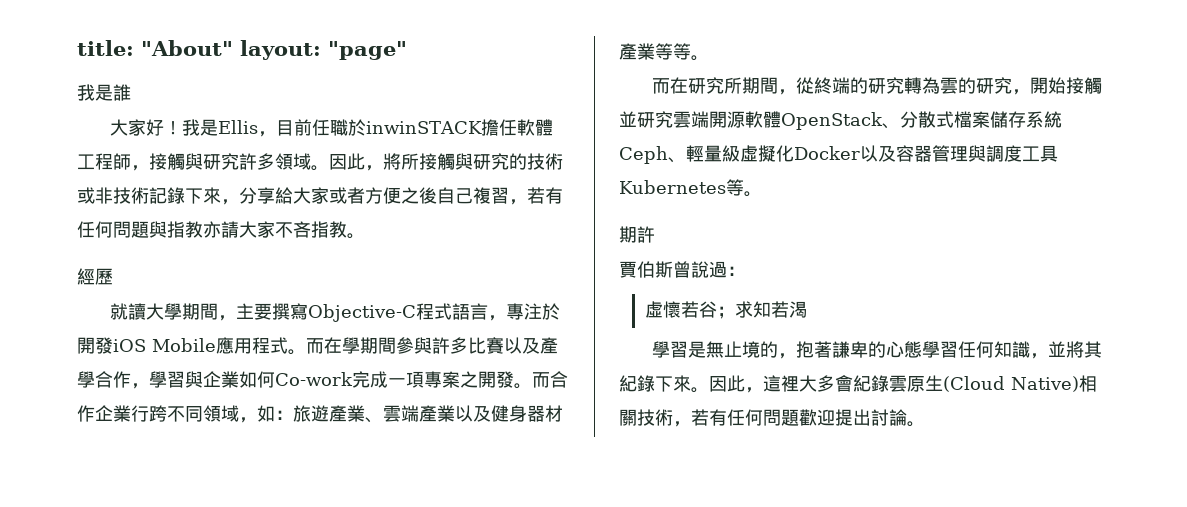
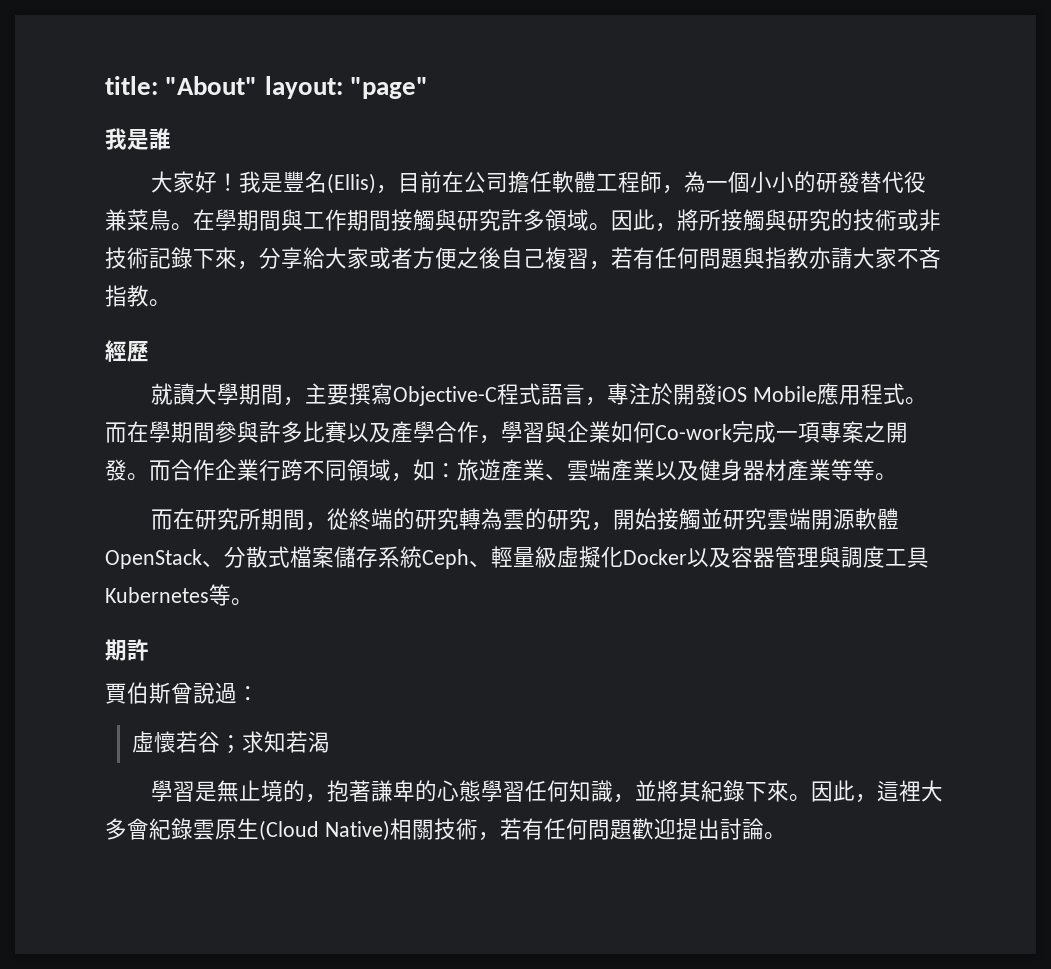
- 我是Ellis，目前任職於inwinSTACK擔任軟體工程師，接觸與研究許多領域。
+ 我是豐名(Ellis)，目前在公司擔任軟體工程師，為一個小小的研發替代役兼菜鳥。在學期間與工作期間接觸與研究許多領域。

